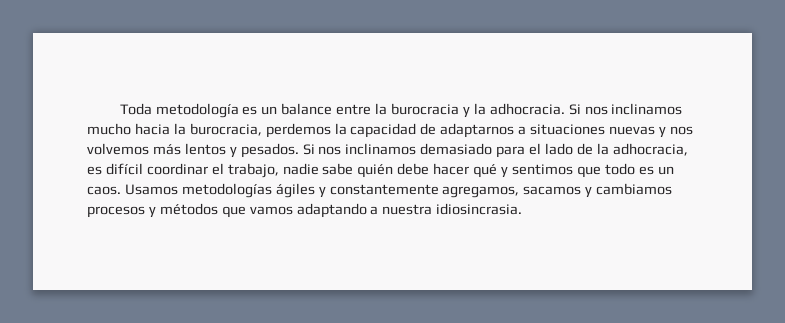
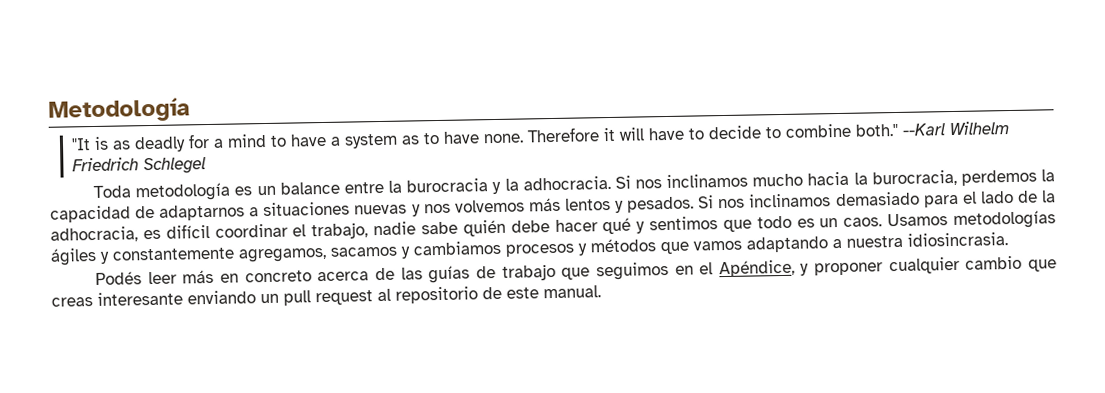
+ Metodología
+ "It is as deadly for a mind to have a system as to have none. Therefore it will have to decide to combine both." --Karl Wilhelm Friedrich Schlegel
+ Podés leer más en concreto acerca de las guías de trabajo que seguimos en el Apéndice, y proponer cualquier cambio que creas interesante enviando un pull request al repositorio de este manual.

